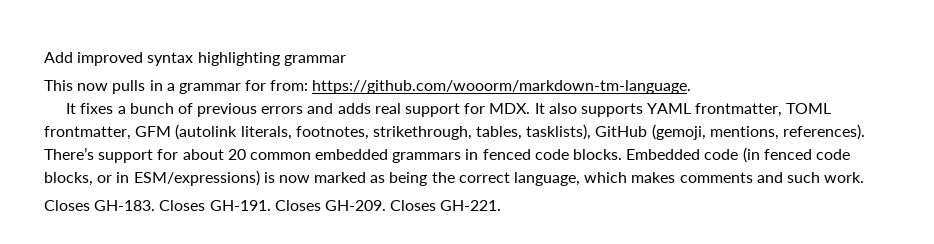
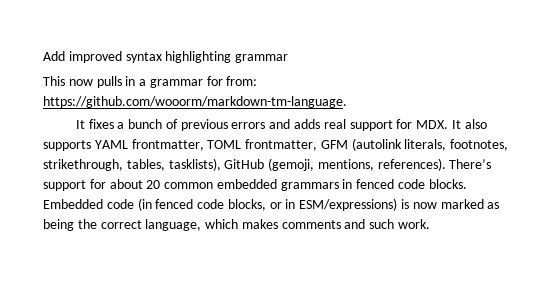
- Closes GH-183. Closes GH-191. Closes GH-209. Closes GH-221.

